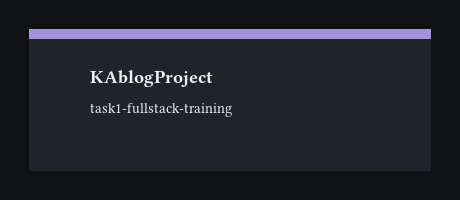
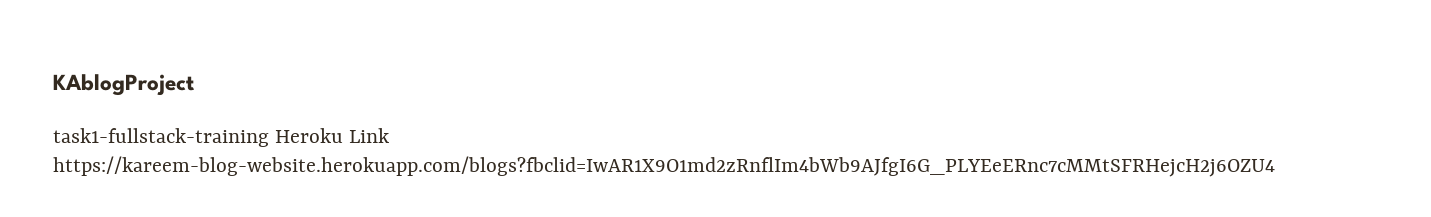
- task1-fullstack-training
+ task1-fullstack-training Heroku Link https://kareem-blog-website.herokuapp.com/blogs?fbclid=IwAR1X9O1md2zRnflIm4bWb9AJfgI6G_PLYEeERnc7cMMtSFRHejcH2j6OZU4

